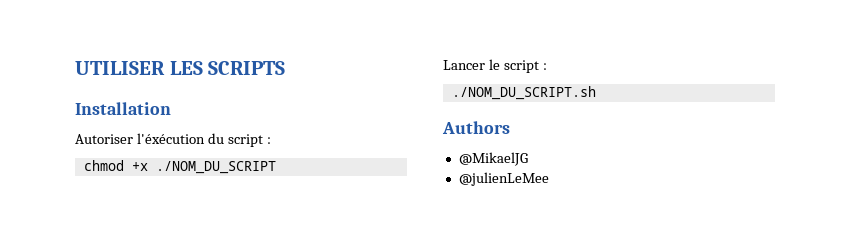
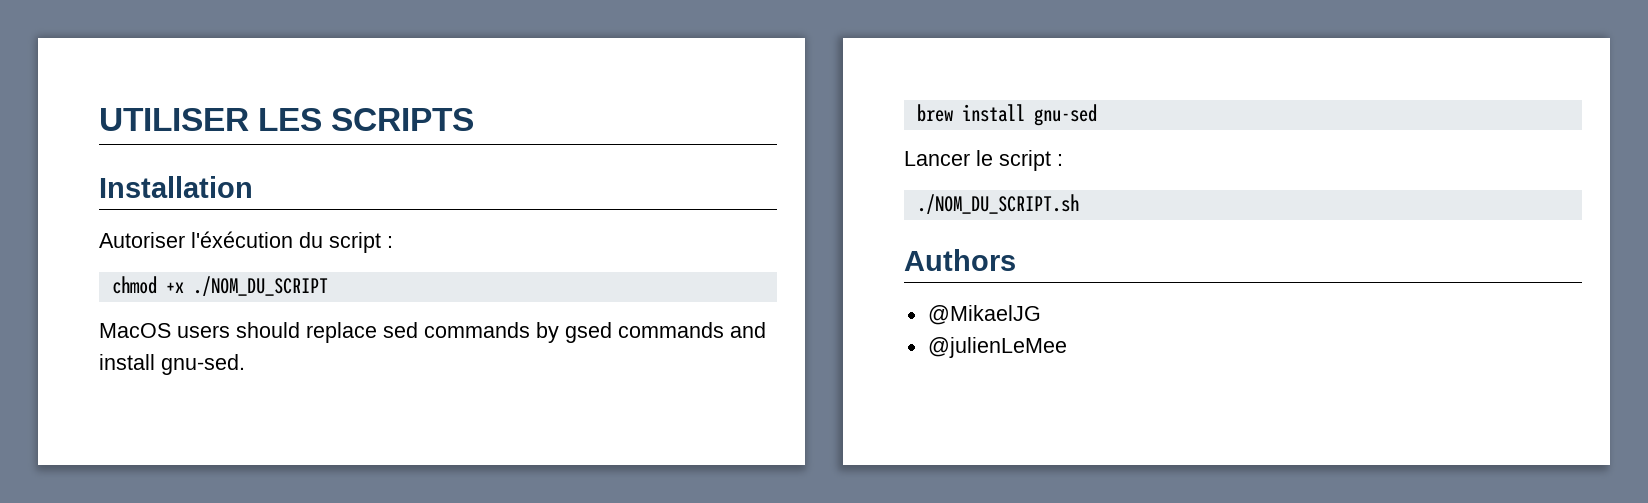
+ MacOS users should replace sed commands by gsed commands and install gnu-sed.
+ brew install gnu-sed

